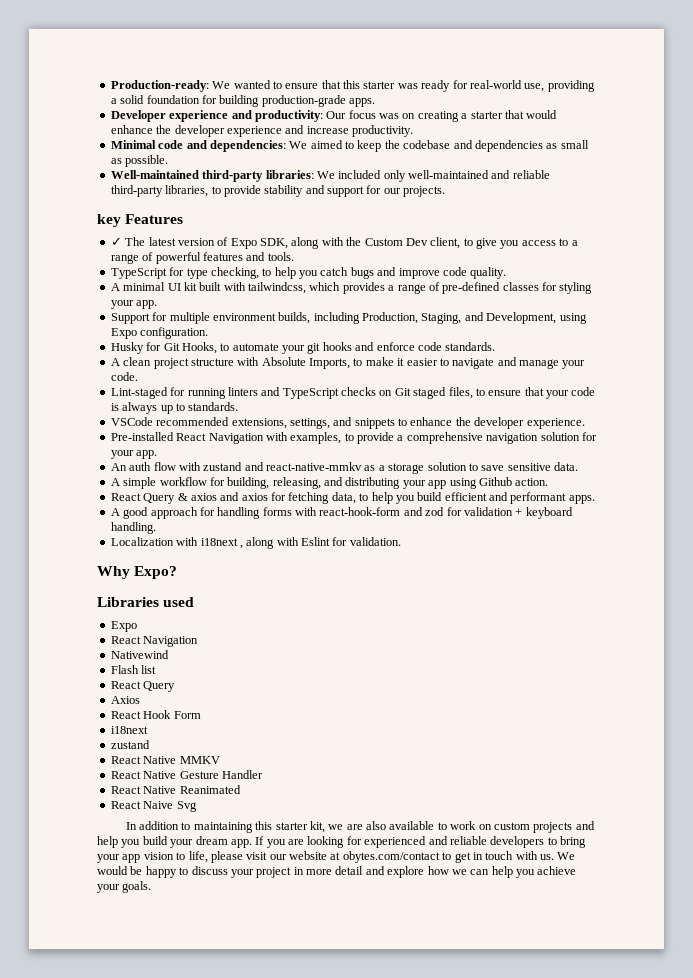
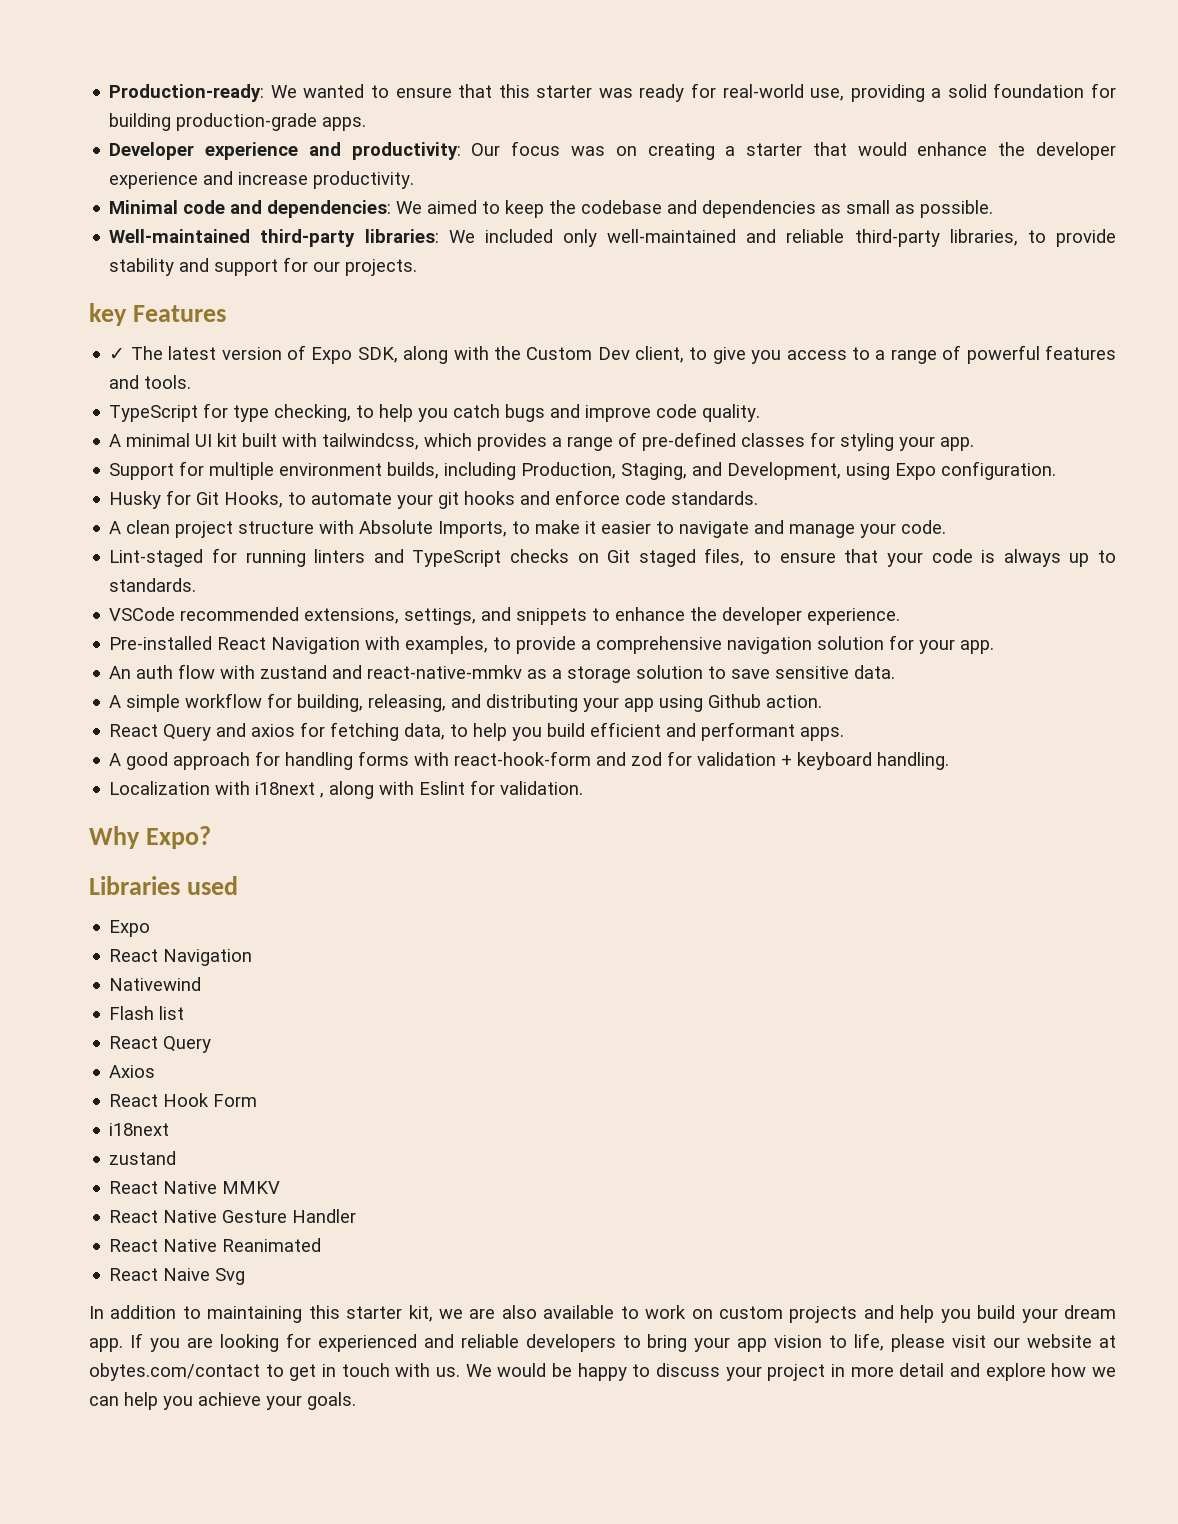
- React Query & axios and axios for fetching data, to help you build efficient and performant apps.
+ React Query and axios for fetching data, to help you build efficient and performant apps.

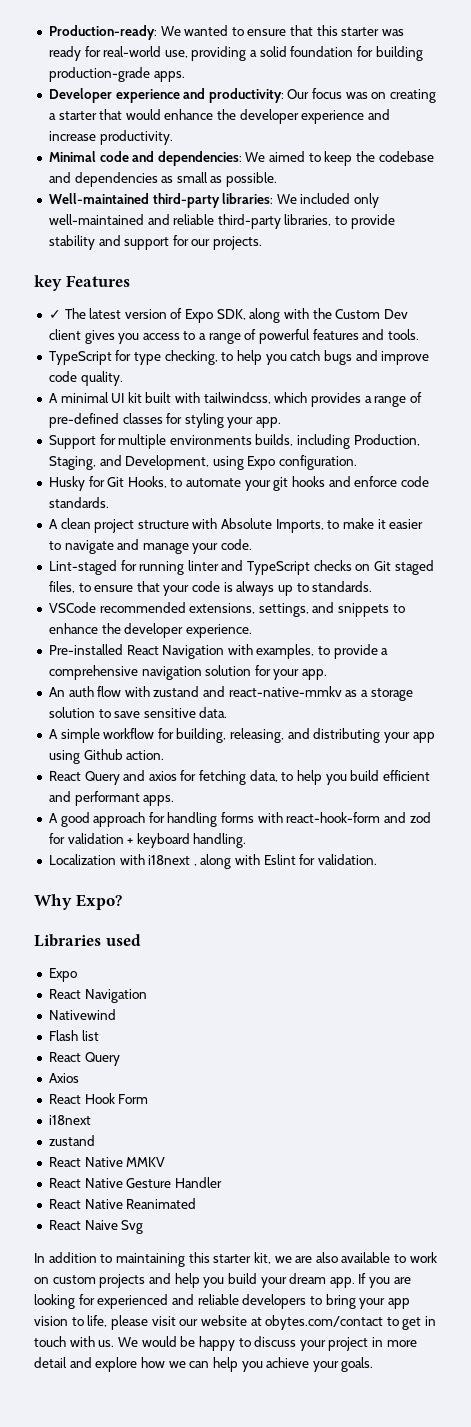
- ✓ The latest version of Expo SDK, along with the Custom Dev client, to give you access to a range of powerful features and tools.
+ ✓ The latest version of Expo SDK, along with the Custom Dev client gives you access to a range of powerful features and tools.
- Support for multiple environment builds, including Production, Staging, and Development, using Expo configuration.
+ Support for multiple environments builds, including Production, Staging, and Development, using Expo configuration.
- Lint-staged for running linters and TypeScript checks on Git staged files, to ensure that your code is always up to standards.
+ Lint-staged for running linter and TypeScript checks on Git staged files, to ensure that your code is always up to standards.

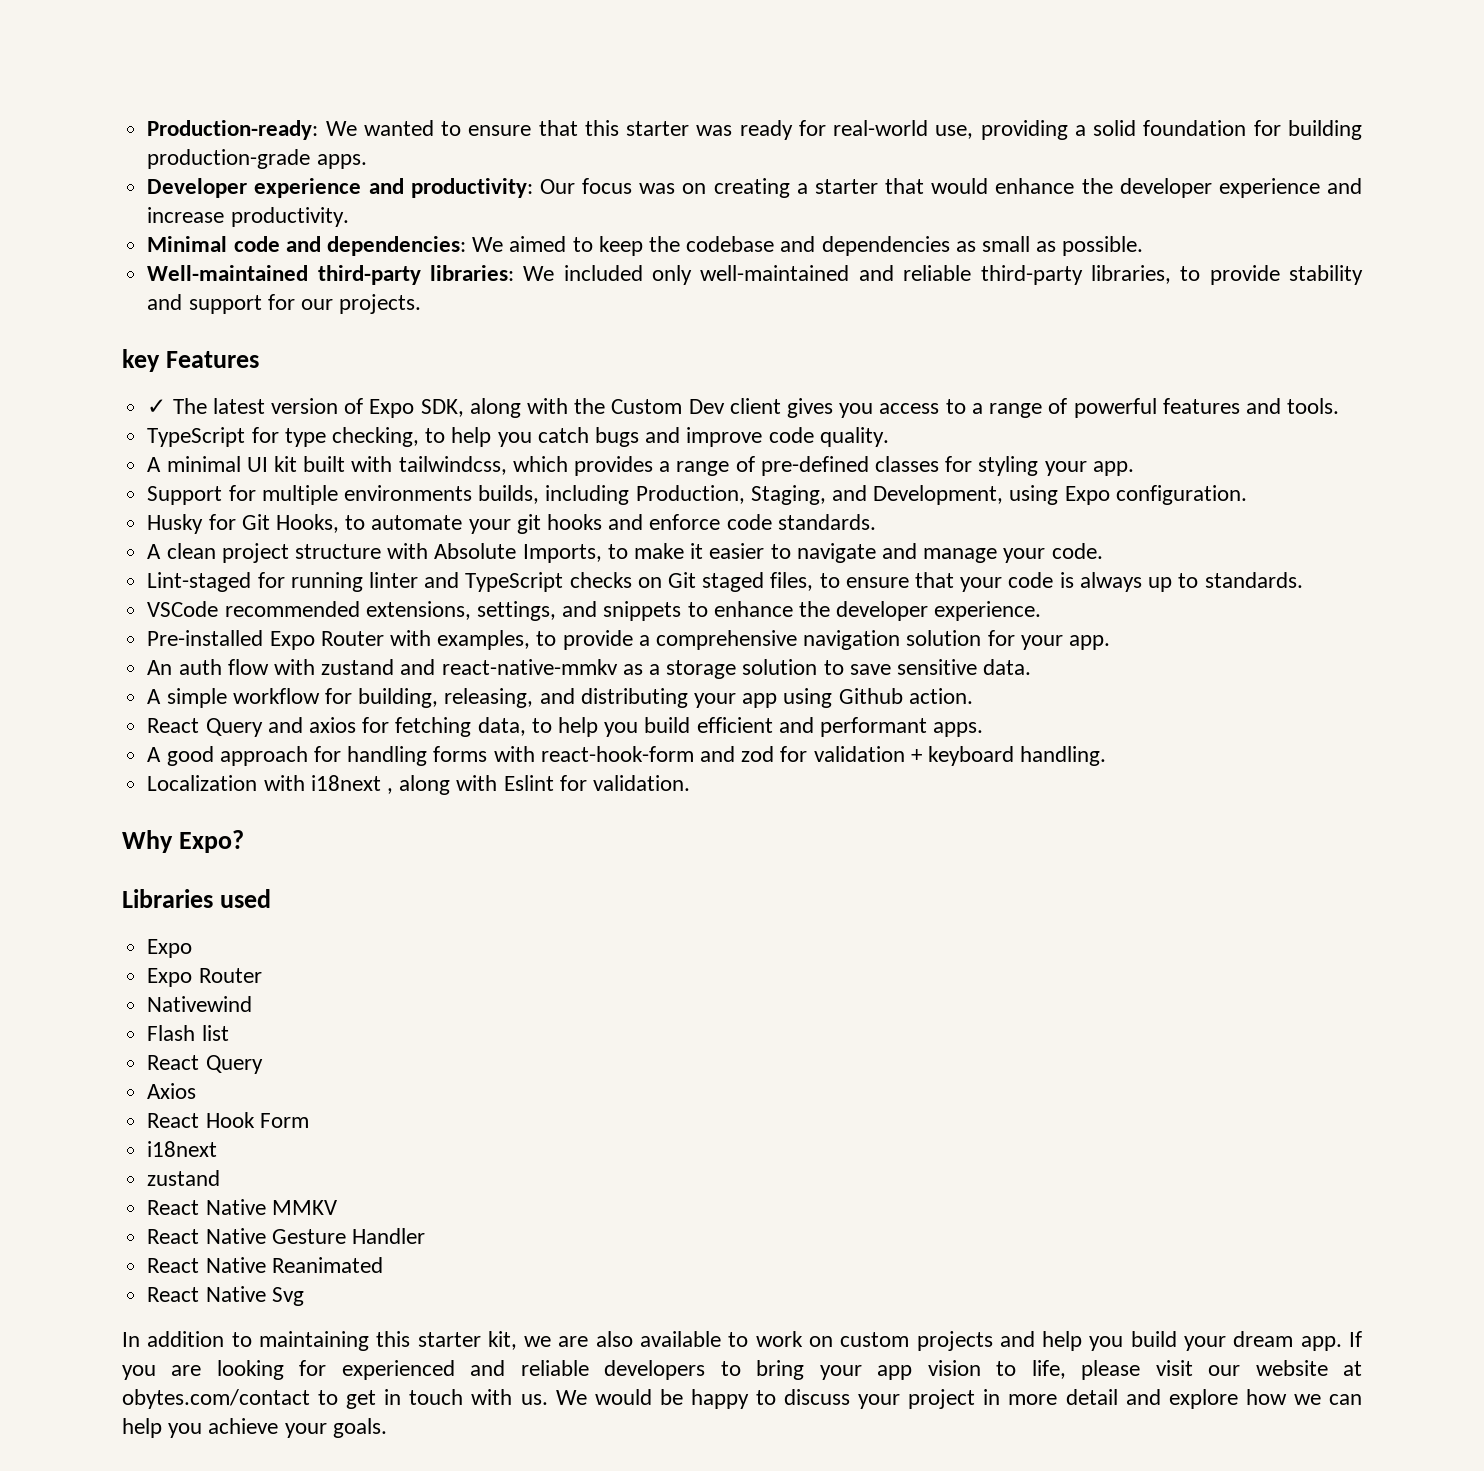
- Pre-installed React Navigation with examples, to provide a comprehensive navigation solution for your app.
+ Pre-installed Expo Router with examples, to provide a comprehensive navigation solution for your app.
  Libraries used
  Expo
- React Navigation
+ Expo Router
- React Naive Svg
+ React Native Svg

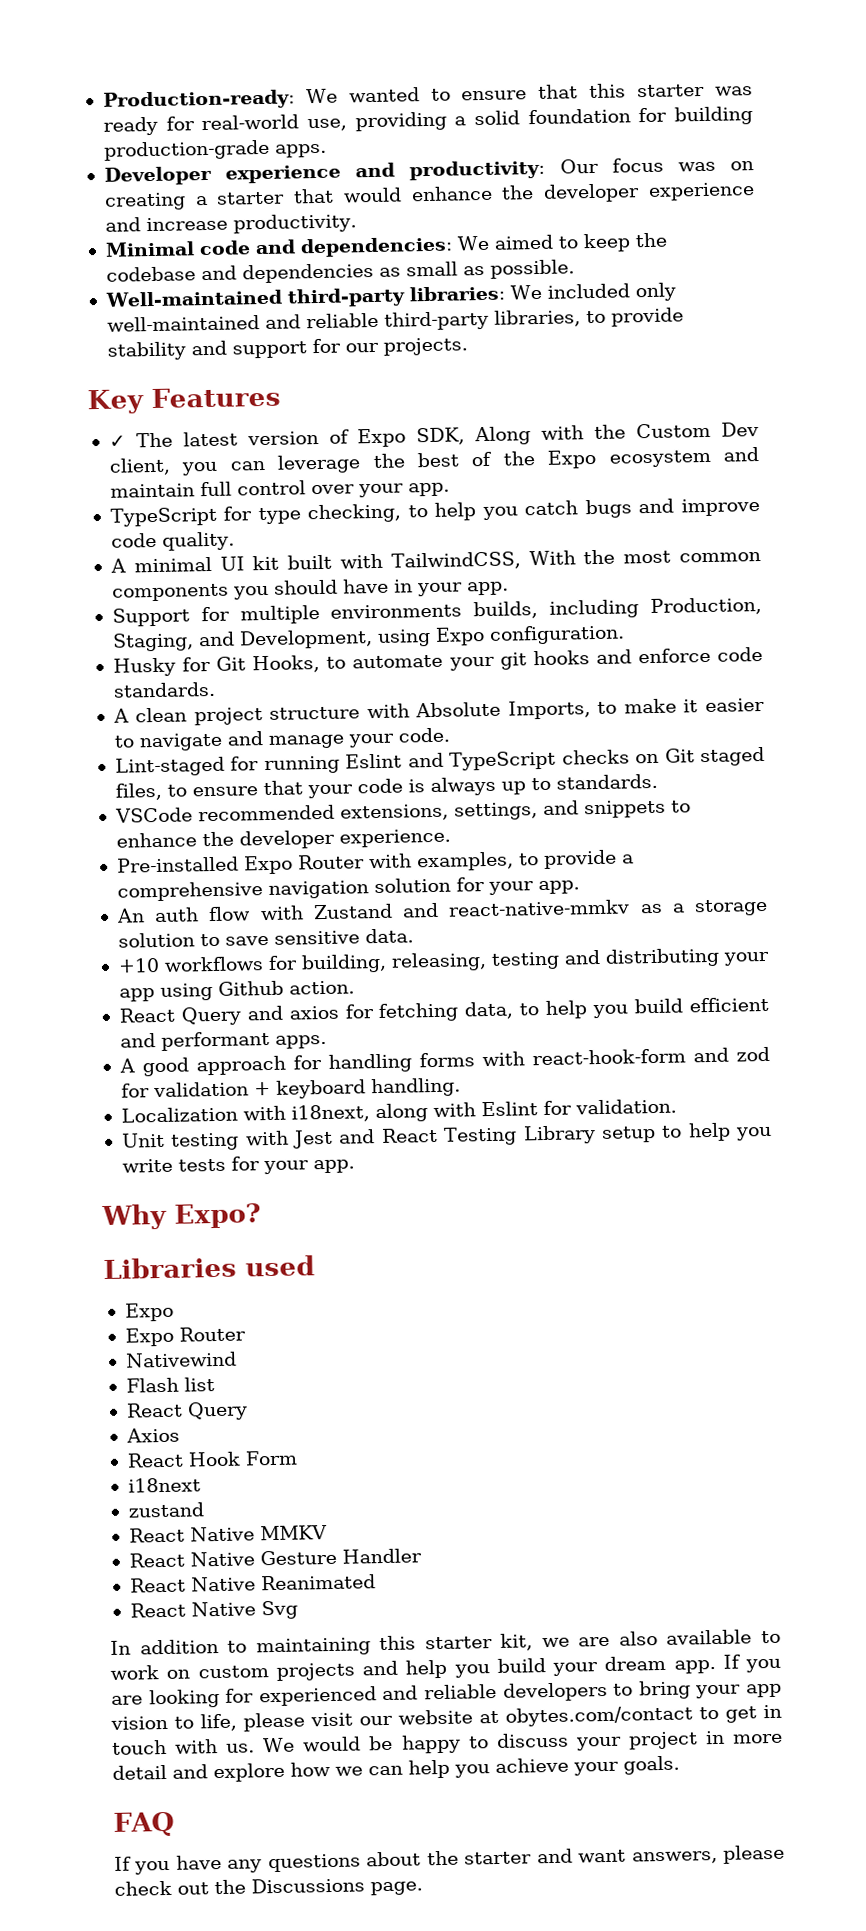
- key Features
+ Key Features
- ✓ The latest version of Expo SDK, along with the Custom Dev client gives you access to a range of powerful features and tools.
+ ✓ The latest version of Expo SDK, Along with the Custom Dev client, you can leverage the best of the Expo ecosystem and maintain full control over your app.
- A minimal UI kit built with tailwindcss, which provides a range of pre-defined classes for styling your app.
+ A minimal UI kit built with TailwindCSS, With the most common components you should have in your app.
- Lint-staged for running linter and TypeScript checks on Git staged files, to ensure that your code is always up to standards.
+ Lint-staged for running Eslint and TypeScript checks on Git staged files, to ensure that your code is always up to standards.
- An auth flow with zustand and react-native-mmkv as a storage solution to save sensitive data.
+ An auth flow with Zustand and react-native-mmkv as a storage solution to save sensitive data.
- A simple workflow for building, releasing, and distributing your app using Github action.
+ +10 workflows for building, releasing, testing and distributing your app using Github action.
- Localization with i18next , along with Eslint for validation.
+ Localization with i18next, along with Eslint for validation.
+ Unit testing with Jest and React Testing Library setup to help you write tests for your app.
+ FAQ
+ If you have any questions about the starter and want answers, please check out the Discussions page.

